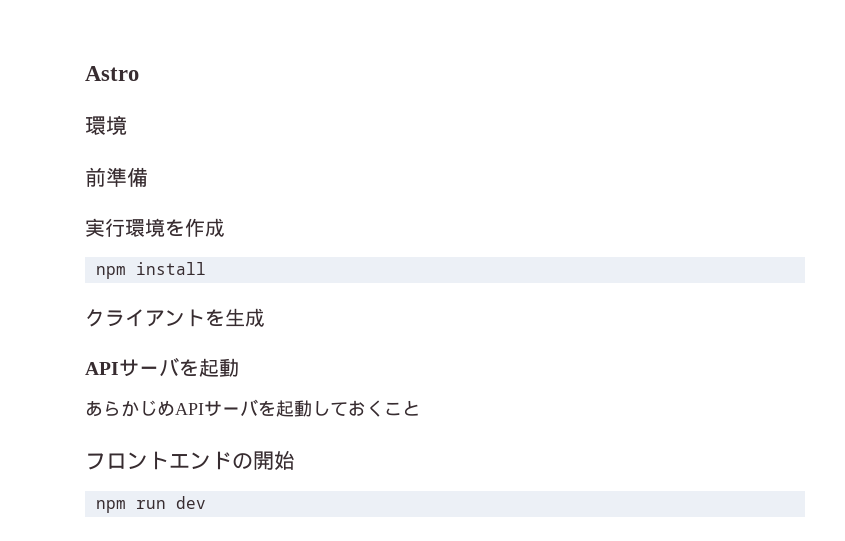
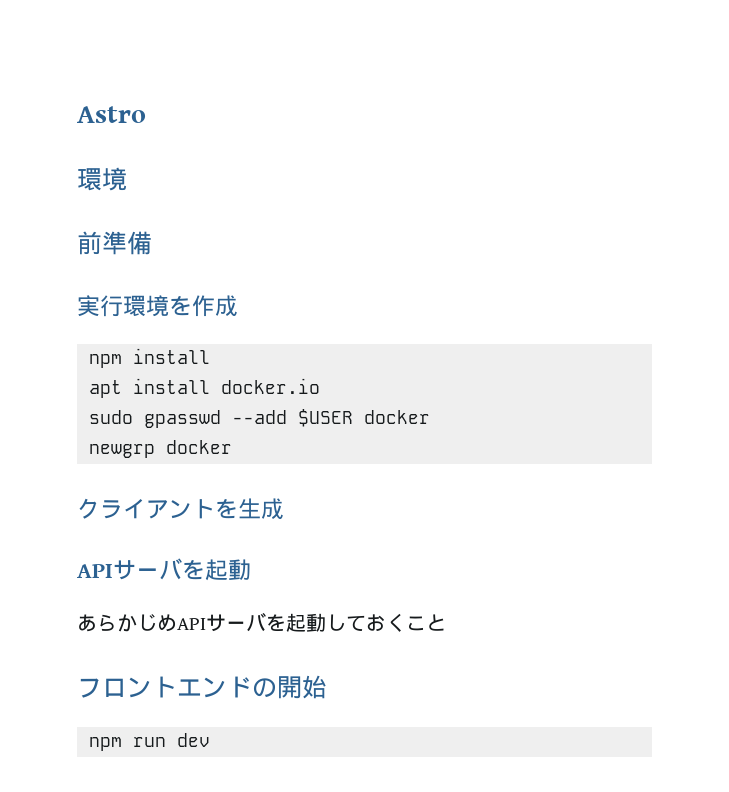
+ apt install docker.io
+ sudo gpasswd --add $USER docker
+ newgrp docker

